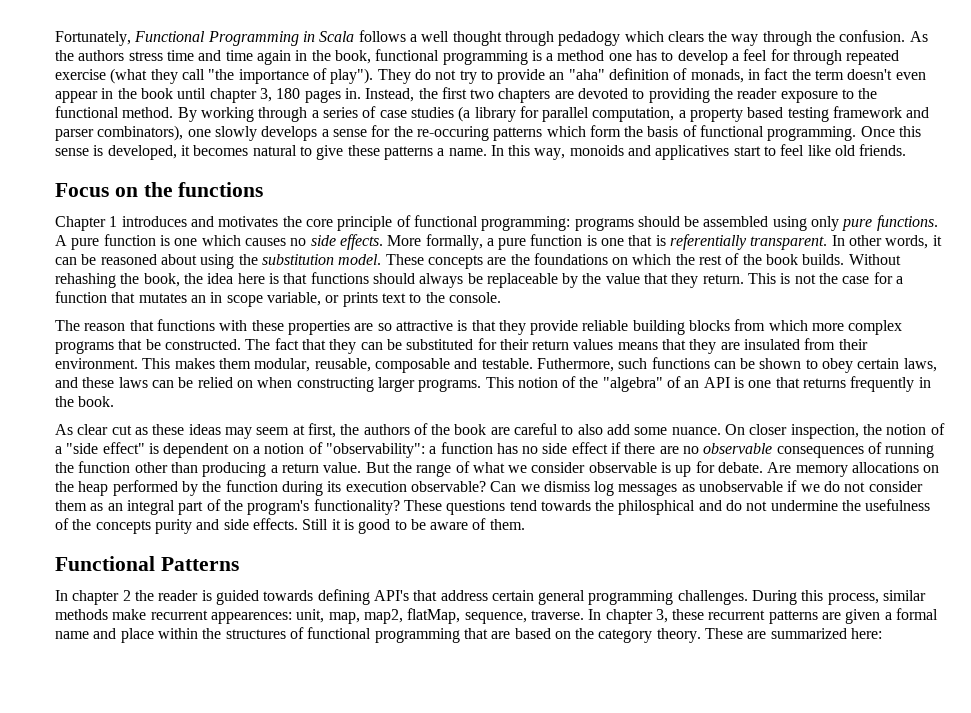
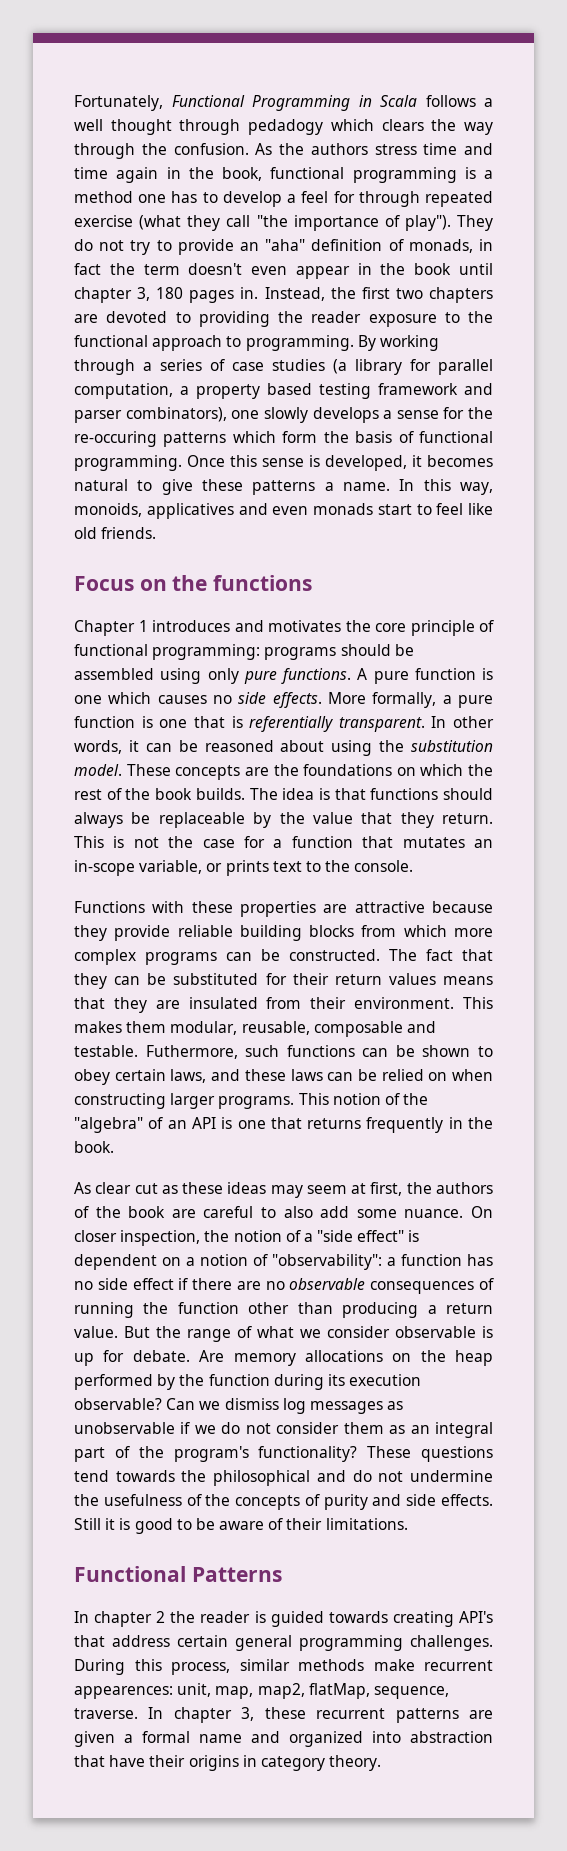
- Instead, the first two chapters are devoted to providing the reader exposure to the functional method.
+ Instead, the first two chapters are devoted to providing the reader exposure to the functional approach to programming.
- In this way, monoids and applicatives start to feel like old friends.
+ In this way, monoids, applicatives and even monads start to feel like old friends.
- Without rehashing the book, the idea here is that functions should always be replaceable by the value that they return.
+ The idea is that functions should always be replaceable by the value that they return.
- This is not the case for a function that mutates an in scope variable, or prints text to the console.
+ This is not the case for a function that mutates an in-scope variable, or prints text to the console.
- The reason that functions with these properties are so attractive is that they provide reliable building blocks from which more complex programs that be constructed.
+ Functions with these properties are attractive because they provide reliable building blocks from which more complex programs can be constructed.
- These questions tend towards the philosphical and do not undermine the usefulness of the concepts purity and side effects.
+ These questions tend towards the philosophical and do not undermine the usefulness of the concepts of purity and side effects.
- Still it is good to be aware of them.
+ Still it is good to be aware of their limitations.
- In chapter 2 the reader is guided towards defining API's that address certain general programming challenges.
+ In chapter 2 the reader is guided towards creating API's that address certain general programming challenges.
- In chapter 3, these recurrent patterns are given a formal name and place within the structures of functional programming that are based on the category theory. These are summarized here:
+ In chapter 3, these recurrent patterns are given a formal name and organized into abstraction that have their origins in category theory.

